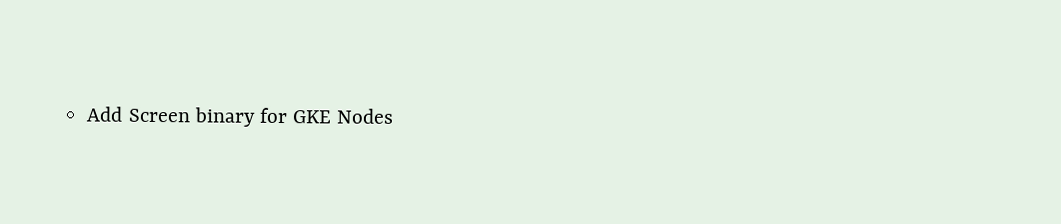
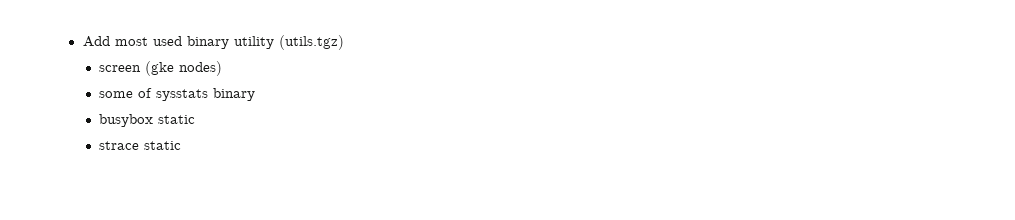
- Add Screen binary for GKE Nodes
+ Add most used binary utility (utils.tgz)
+ screen (gke nodes)
+ some of sysstats binary
+ busybox static
+ strace static

